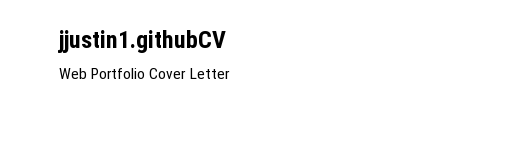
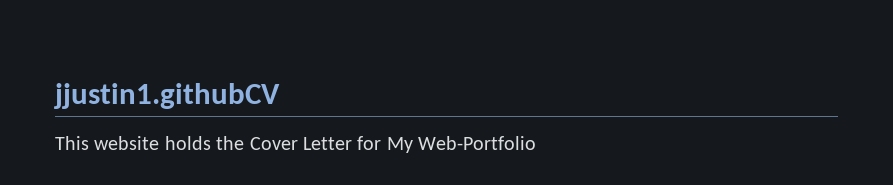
- Web Portfolio Cover Letter
+ This website holds the Cover Letter for My Web-Portfolio

